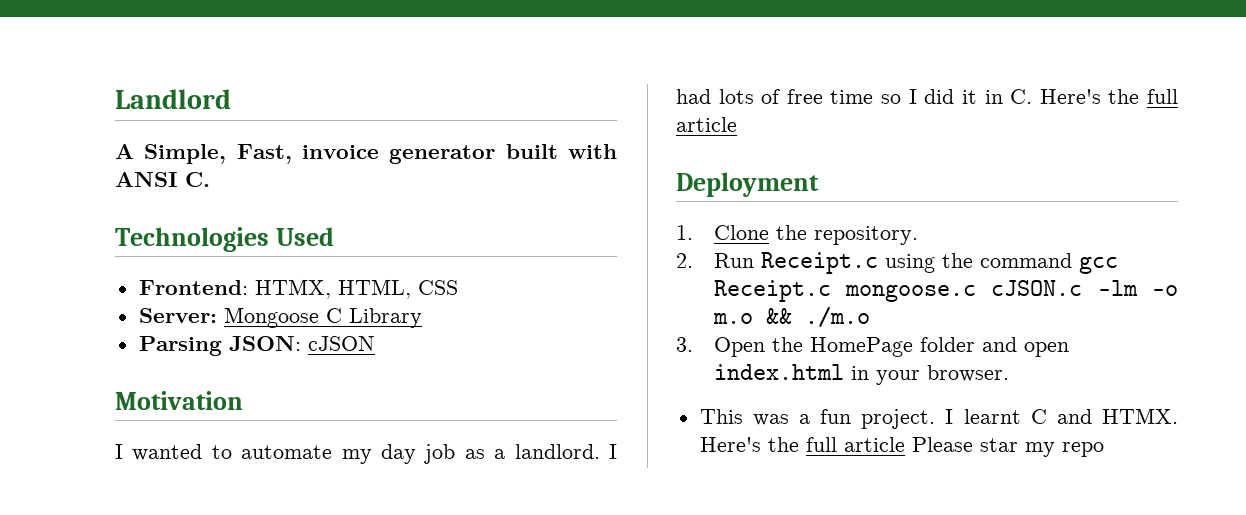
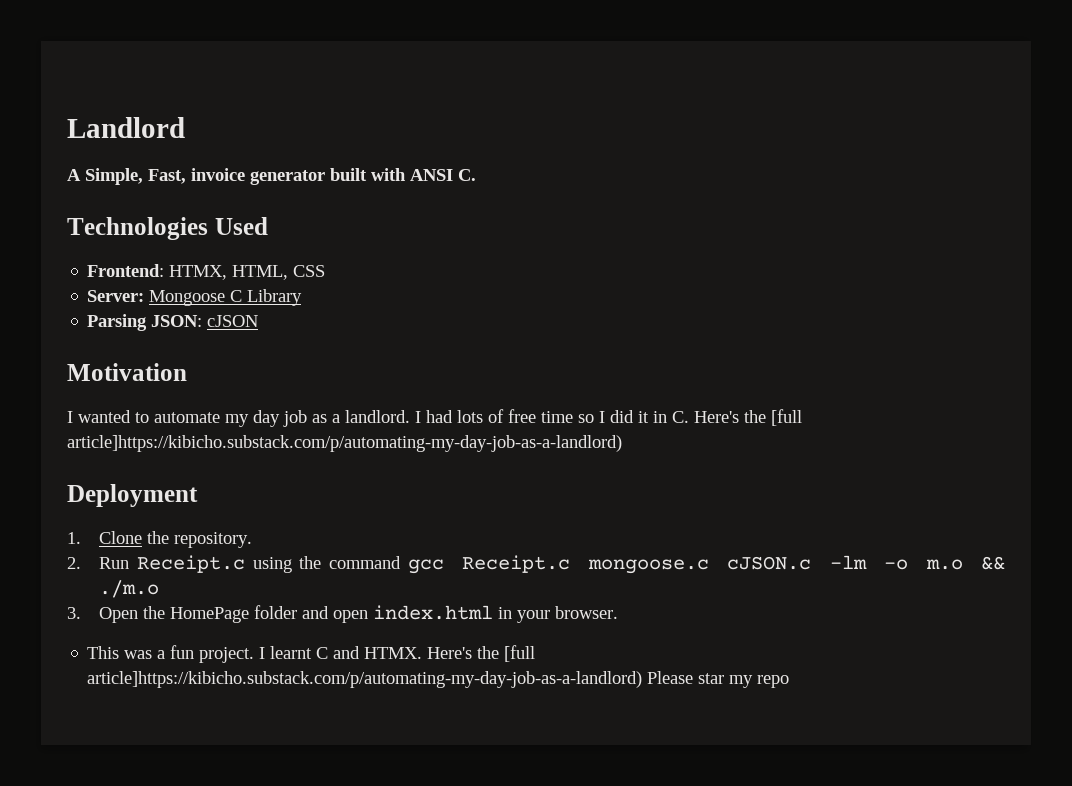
- I had lots of free time so I did it in C. Here's the full article
+ I had lots of free time so I did it in C. Here's the [full article]https://kibicho.substack.com/p/automating-my-day-job-as-a-landlord)
- Here's the full article Please star my repo
+ Here's the [full article]https://kibicho.substack.com/p/automating-my-day-job-as-a-landlord) Please star my repo

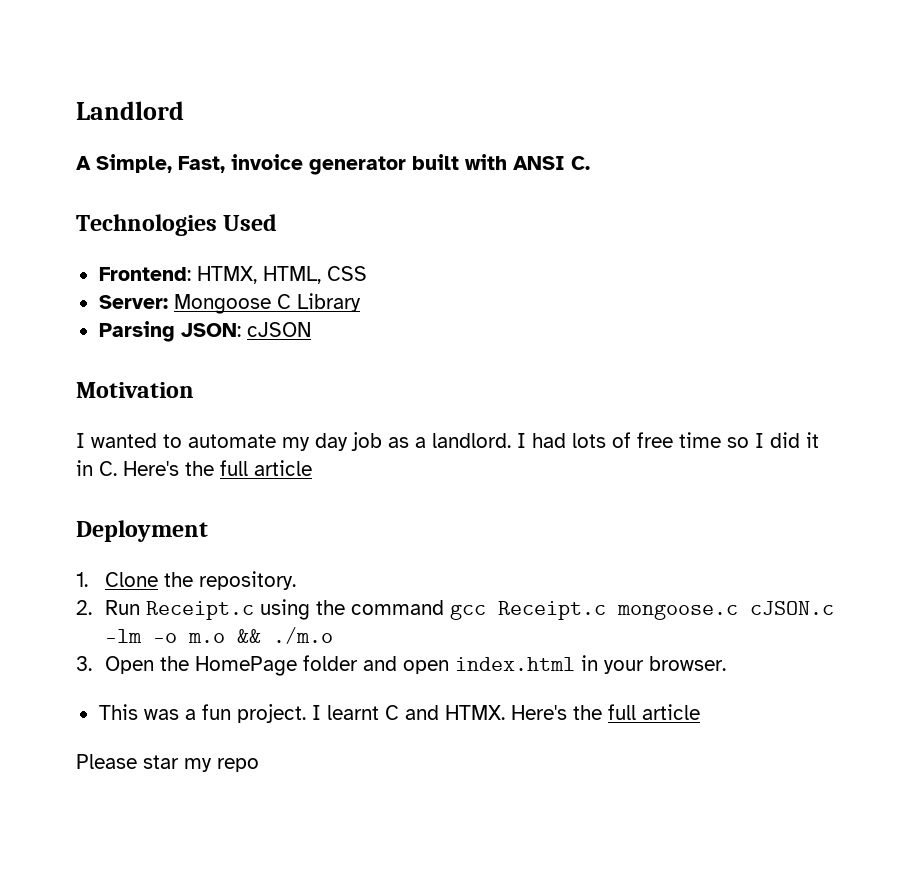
- I had lots of free time so I did it in C. Here's the [full article]https://kibicho.substack.com/p/automating-my-day-job-as-a-landlord)
+ I had lots of free time so I did it in C. Here's the full article
- I learnt C and HTMX. Here's the [full article]https://kibicho.substack.com/p/automating-my-day-job-as-a-landlord) Please star my repo
+ I learnt C and HTMX. Here's the full article
+ Please star my repo

